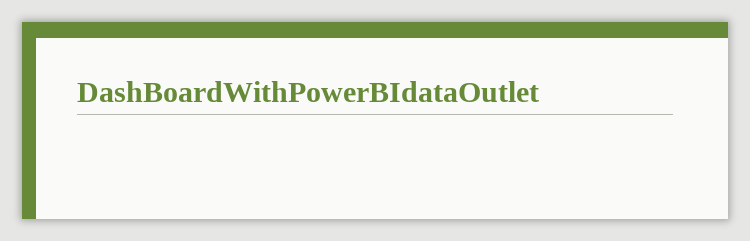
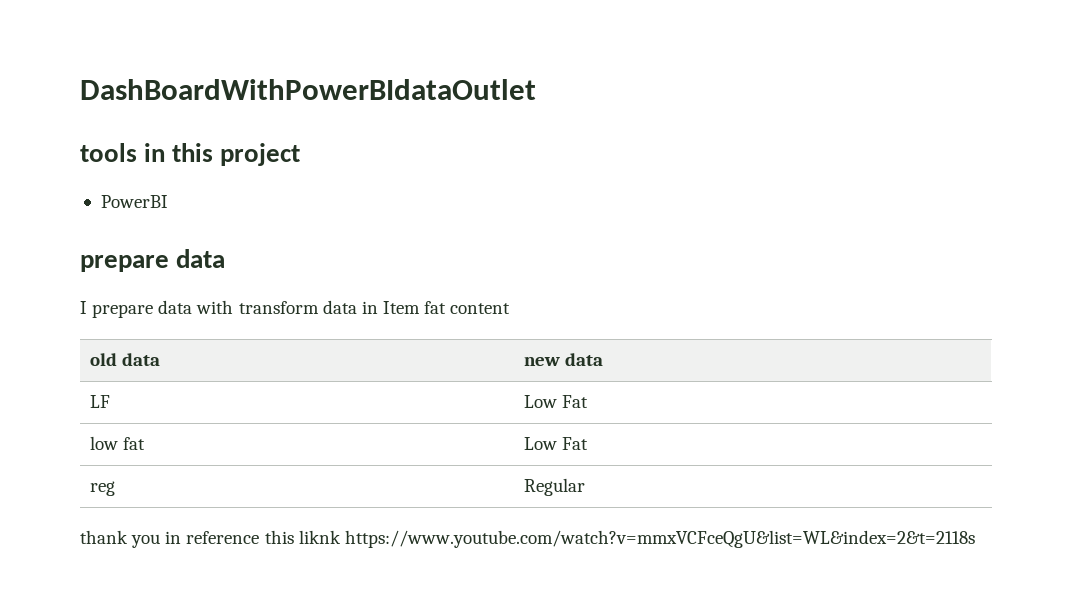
+ tools in this project
+ PowerBI
+ prepare data
+ I prepare data with transform data in Item fat content
+ old data | new data
+ LF | Low Fat
+ low fat | Low Fat
+ reg | Regular
+ thank you in reference this liknk https://www.youtube.com/watch?v=mmxVCFceQgU&list=WL&index=2&t=2118s

